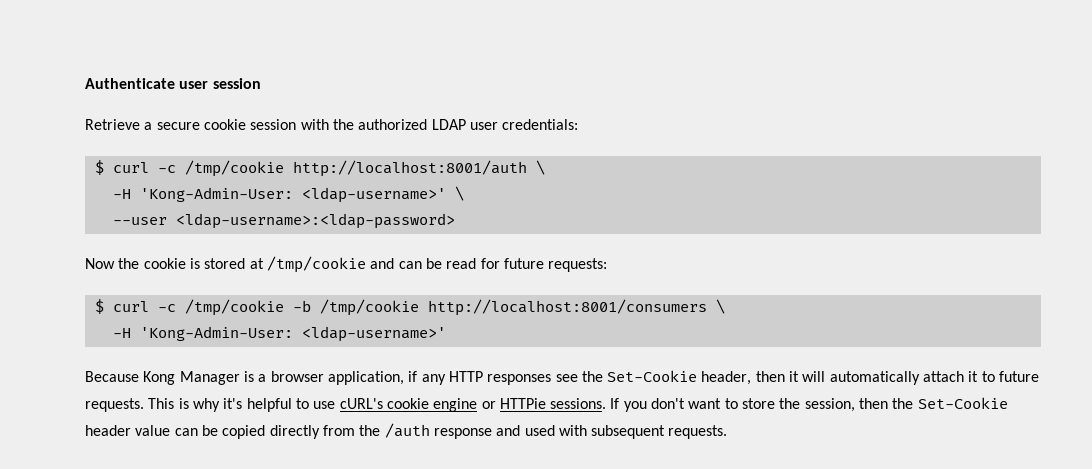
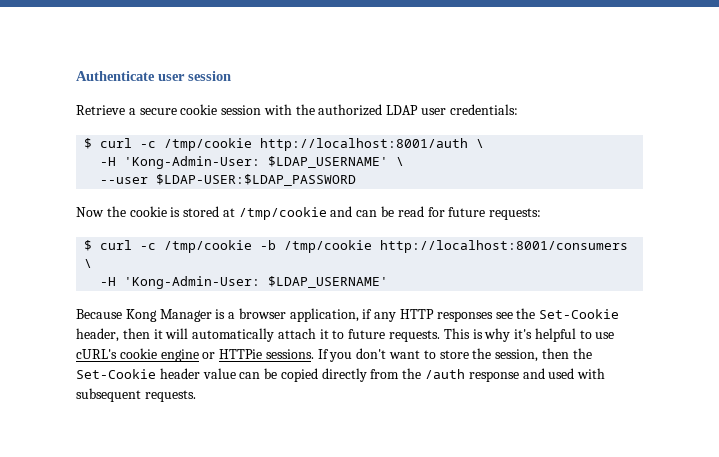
- -H 'Kong-Admin-User: <ldap-username>' \
+ -H 'Kong-Admin-User: $LDAP_USERNAME' \
- --user <ldap-username>:<ldap-password>
+ --user $LDAP-USER:$LDAP_PASSWORD
  $ curl -c /tmp/cookie -b /tmp/cookie http://localhost:8001/consumers \
- -H 'Kong-Admin-User: <ldap-username>'
+ -H 'Kong-Admin-User: $LDAP_USERNAME'

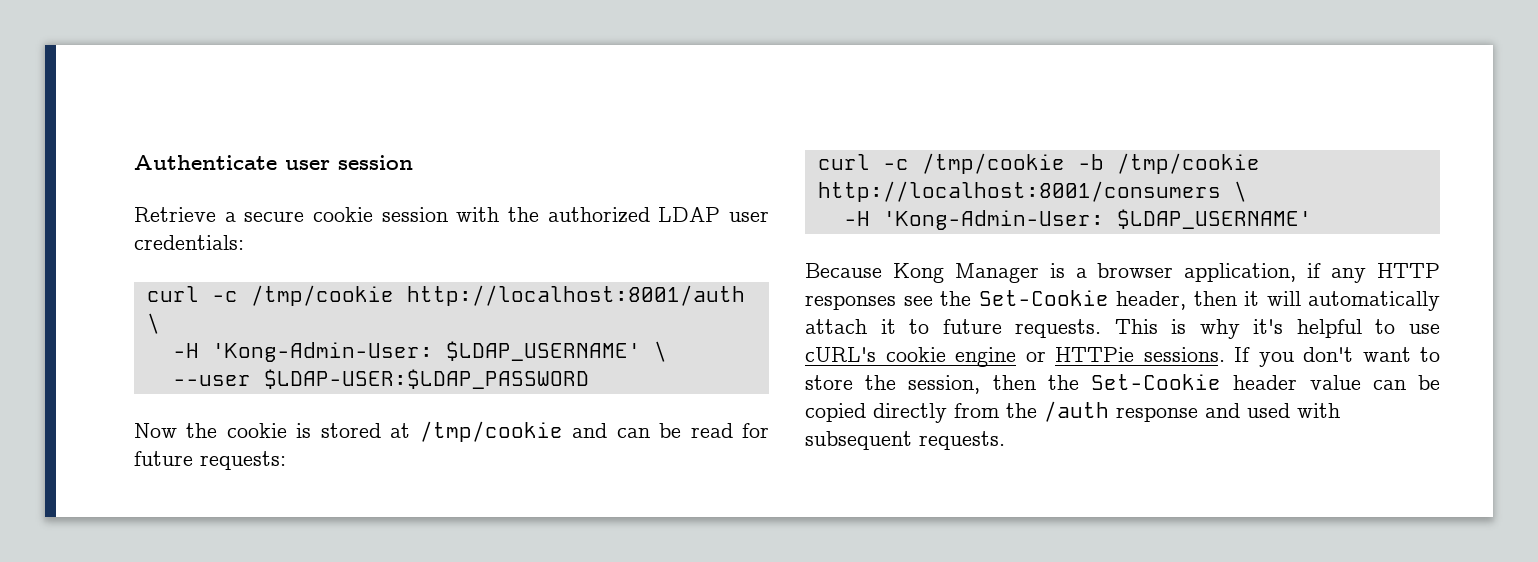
- $ curl -c /tmp/cookie http://localhost:8001/auth \
+ curl -c /tmp/cookie http://localhost:8001/auth \
- $ curl -c /tmp/cookie -b /tmp/cookie http://localhost:8001/consumers \
+ curl -c /tmp/cookie -b /tmp/cookie http://localhost:8001/consumers \

